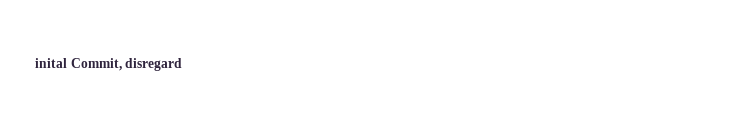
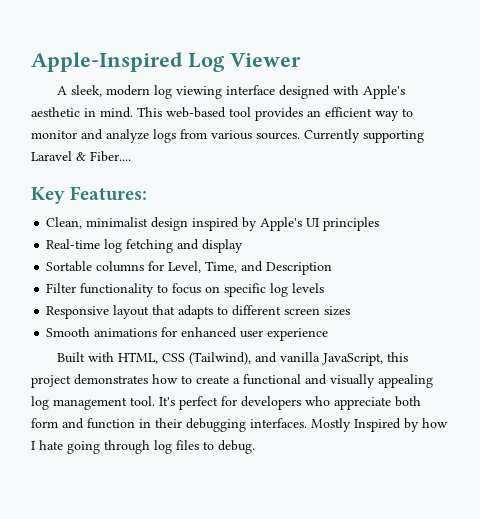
- inital Commit, disregard
+ Apple-Inspired Log Viewer
+ A sleek, modern log viewing interface designed with Apple's aesthetic in mind. This web-based tool provides an efficient way to monitor and analyze logs from various sources. Currently supporting Laravel & Fiber....
+ Key Features:
+ Clean, minimalist design inspired by Apple's UI principles
+ Real-time log fetching and display
+ Sortable columns for Level, Time, and Description
+ Filter functionality to focus on specific log levels
+ Responsive layout that adapts to different screen sizes
+ Smooth animations for enhanced user experience
+ Built with HTML, CSS (Tailwind), and vanilla JavaScript, this project demonstrates how to create a functional and visually appealing log management tool. It's perfect for developers who appreciate both form and function in their debugging interfaces. Mostly Inspired by how I hate going through log files to debug.

